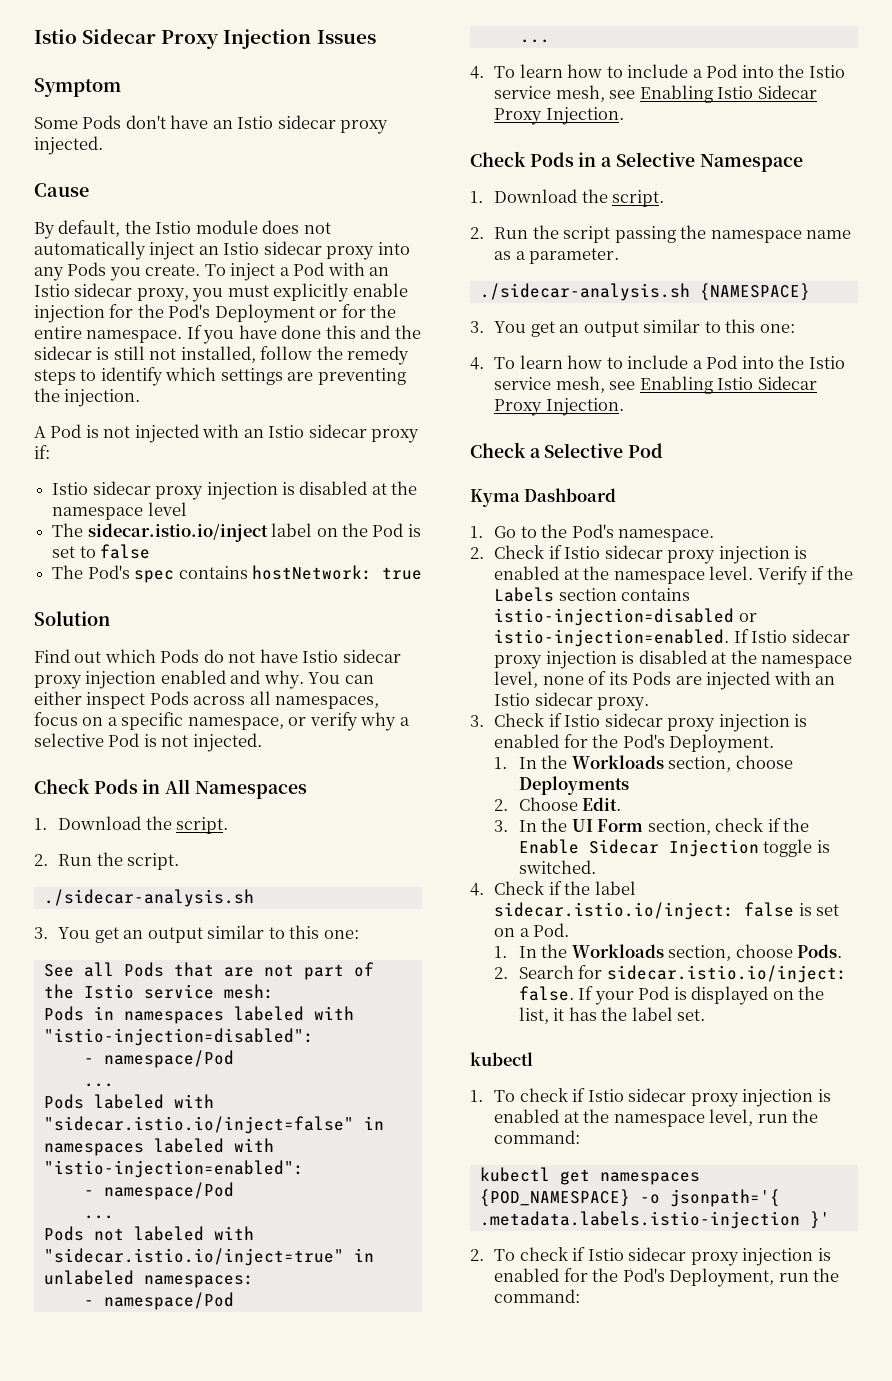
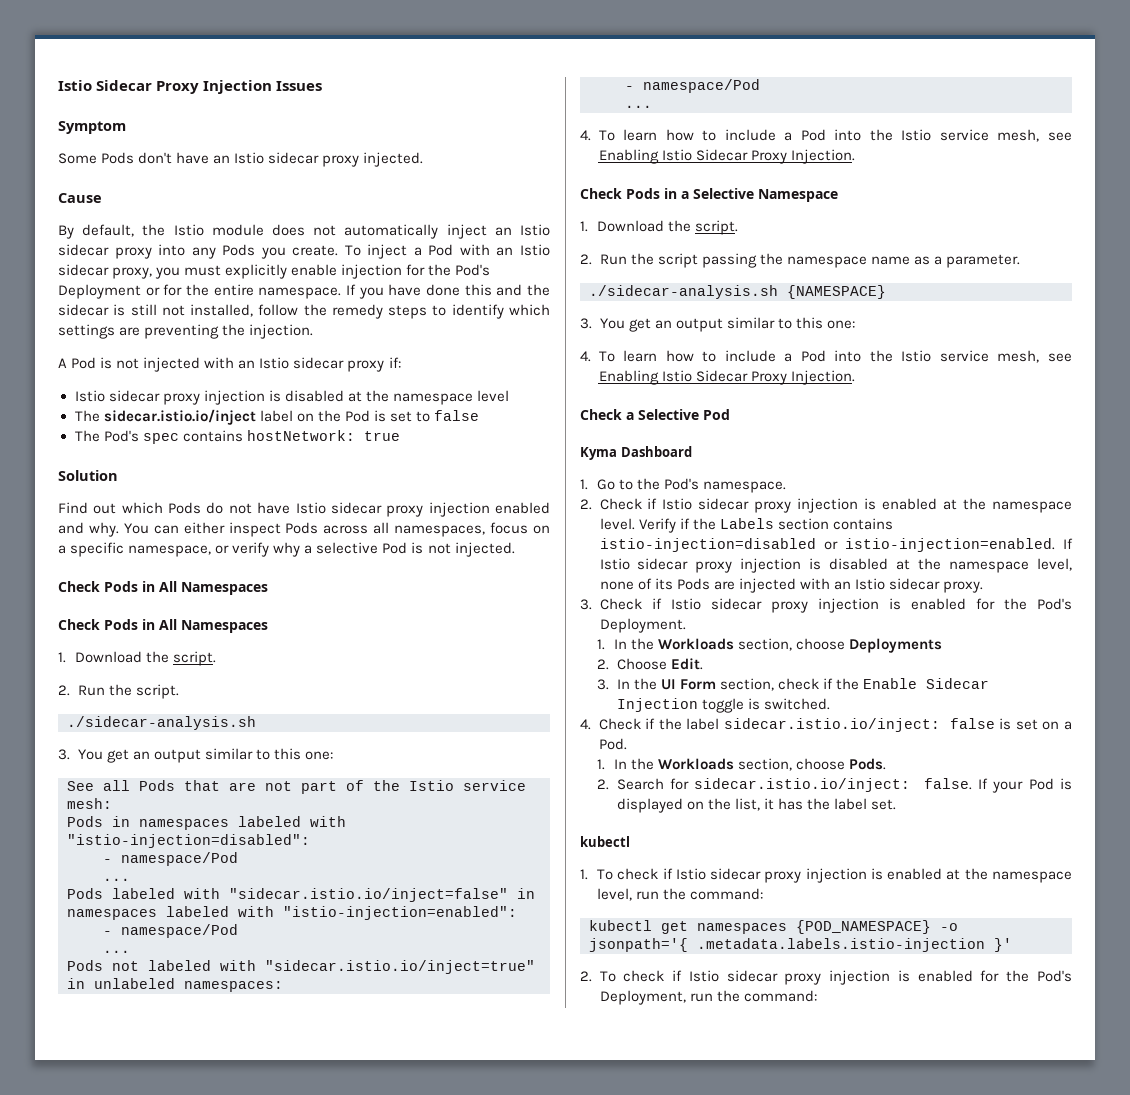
  You can either inspect Pods across all namespaces, focus on a specific namespace, or verify why a selective Pod is not injected.
+ Check Pods in All Namespaces

